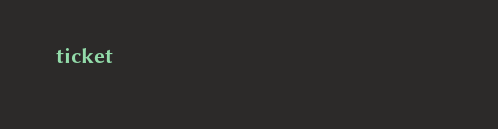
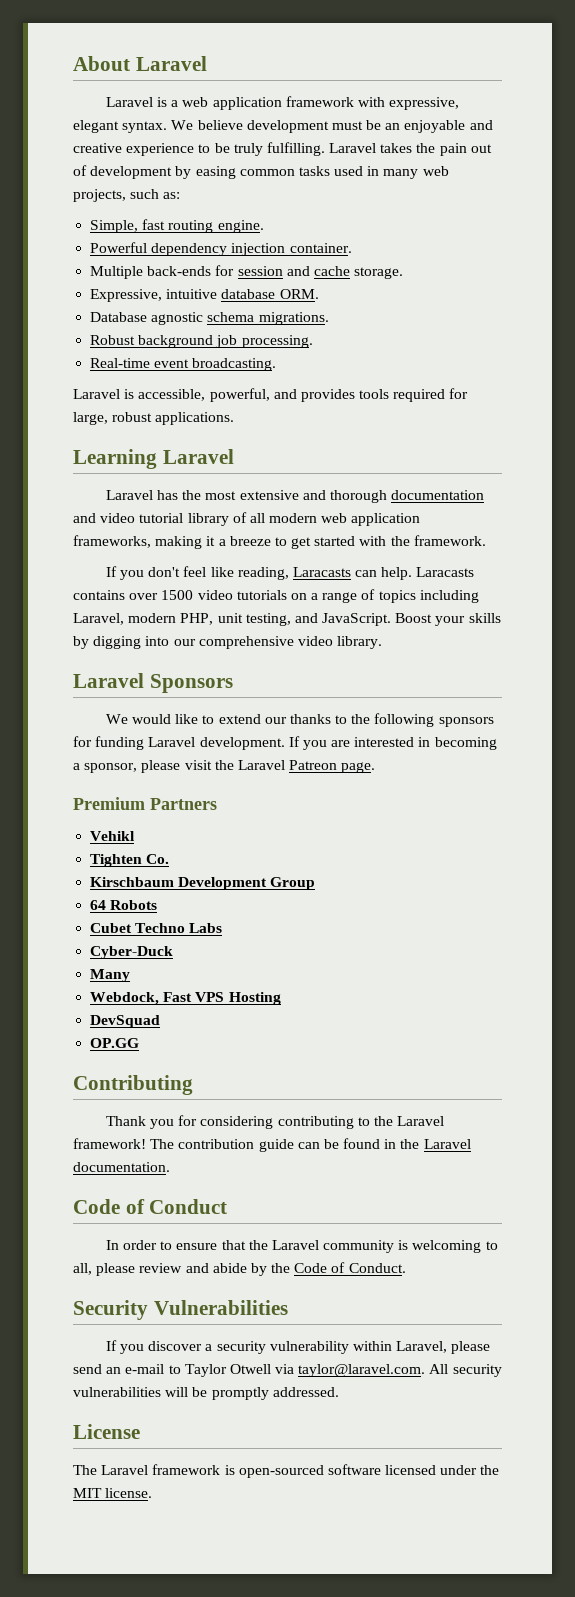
- ticket
+ About Laravel
+ Laravel is a web application framework with expressive, elegant syntax. We believe development must be an enjoyable and creative experience to be truly fulfilling. Laravel takes the pain out of development by easing common tasks used in many web projects, such as:
+ Simple, fast routing engine.
+ Powerful dependency injection container.
+ Multiple back-ends for session and cache storage.
+ Expressive, intuitive database ORM.
+ Database agnostic schema migrations.
+ Robust background job processing.
+ Real-time event broadcasting.
+ Laravel is accessible, powerful, and provides tools required for large, robust applications.
+ Learning Laravel
+ Laravel has the most extensive and thorough documentation and video tutorial library of all modern web application frameworks, making it a breeze to get started with the framework.
+ If you don't feel like reading, Laracasts can help. Laracasts contains over 1500 video tutorials on a range of topics including Laravel, modern PHP, unit testing, and JavaScript. Boost your skills by digging into our comprehensive video library.
+ Laravel Sponsors
+ We would like to extend our thanks to the following sponsors for funding Laravel development. If you are interested in becoming a sponsor, please visit the Laravel Patreon page.
+ Premium Partners
+ Vehikl
+ Tighten Co.
+ Kirschbaum Development Group
+ 64 Robots
+ Cubet Techno Labs
+ Cyber-Duck
+ Many
+ Webdock, Fast VPS Hosting
+ DevSquad
+ OP.GG
+ Contributing
+ Thank you for considering contributing to the Laravel framework! The contribution guide can be found in the Laravel documentation.
+ Code of Conduct
+ In order to ensure that the Laravel community is welcoming to all, please review and abide by the Code of Conduct.
+ Security Vulnerabilities
+ If you discover a security vulnerability within Laravel, please send an e-mail to Taylor Otwell via taylor@laravel.com. All security vulnerabilities will be promptly addressed.
+ License
+ The Laravel framework is open-sourced software licensed under the MIT license.

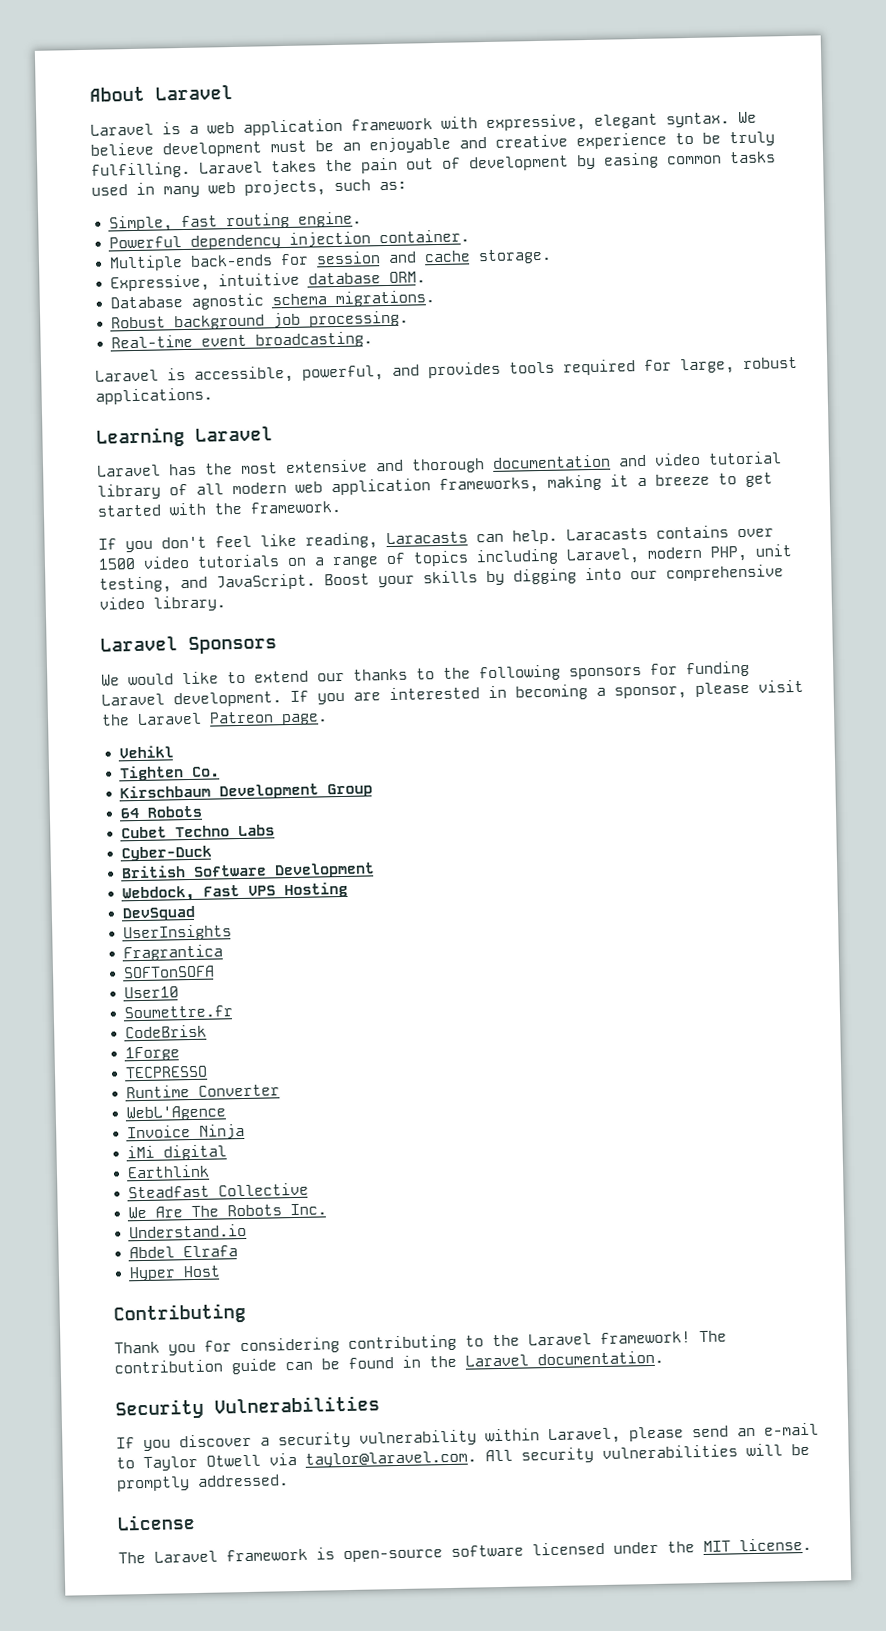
- Premium Partners
- Many
+ British Software Development
- OP.GG
+ UserInsights
+ Fragrantica
+ SOFTonSOFA
+ User10
+ Soumettre.fr
+ CodeBrisk
+ 1Forge
+ TECPRESSO
+ Runtime Converter
+ WebL'Agence
+ Invoice Ninja
+ iMi digital
+ Earthlink
+ Steadfast Collective
+ We Are The Robots Inc.
+ Understand.io
+ Abdel Elrafa
+ Hyper Host
- Code of Conduct
- In order to ensure that the Laravel community is welcoming to all, please review and abide by the Code of Conduct.
- The Laravel framework is open-sourced software licensed under the MIT license.
+ The Laravel framework is open-source software licensed under the MIT license.

